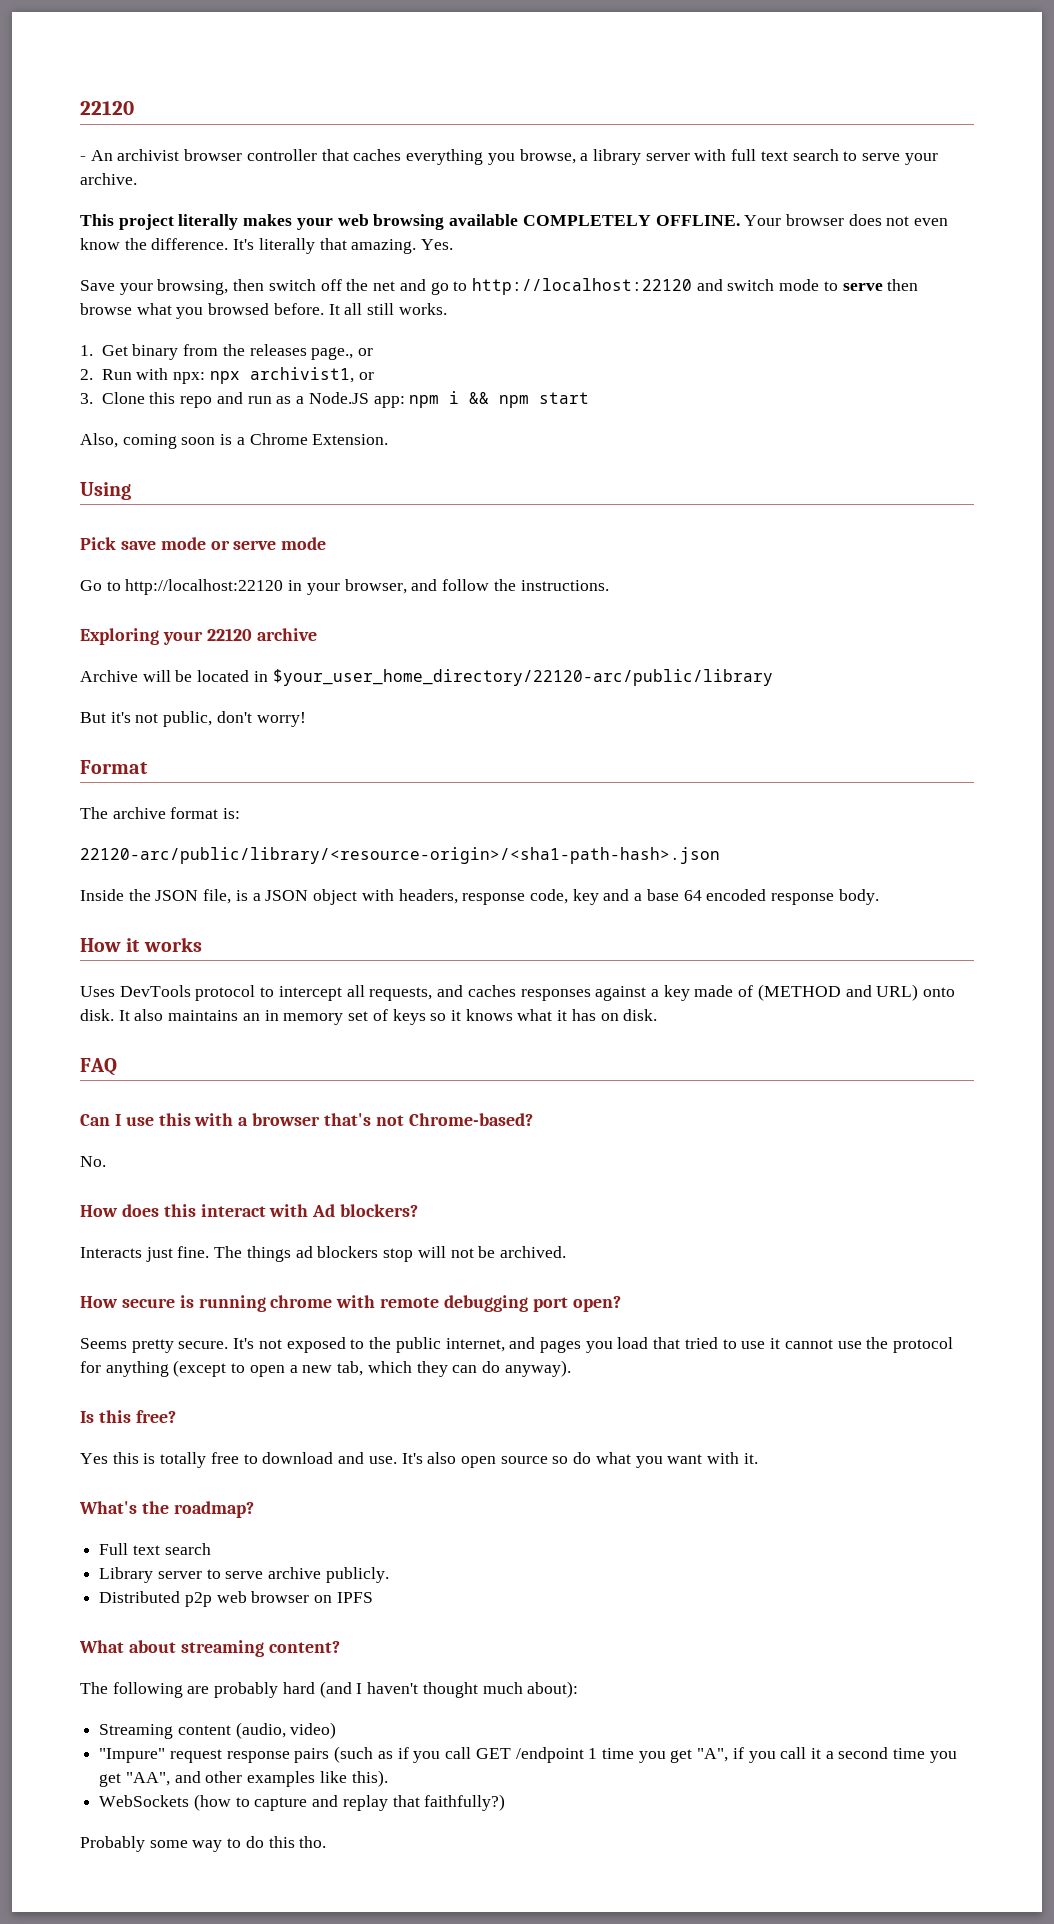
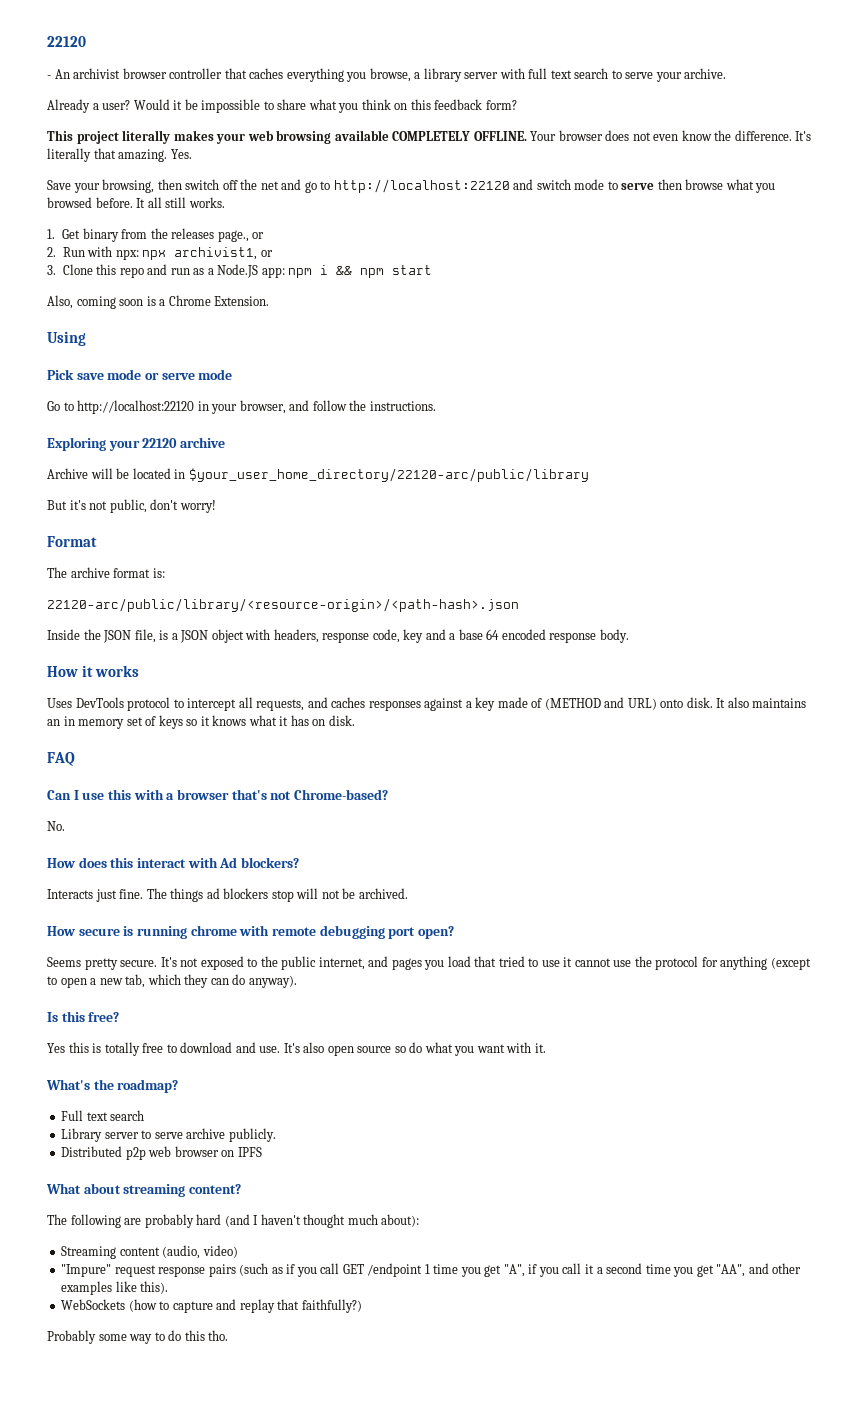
+ Already a user? Would it be impossible to share what you think on this feedback form?
- 22120-arc/public/library/<resource-origin>/<sha1-path-hash>.json
+ 22120-arc/public/library/<resource-origin>/<path-hash>.json

